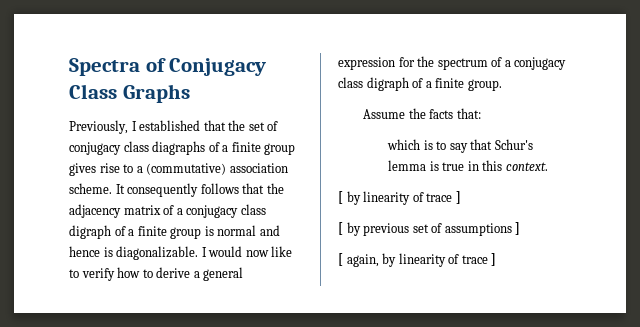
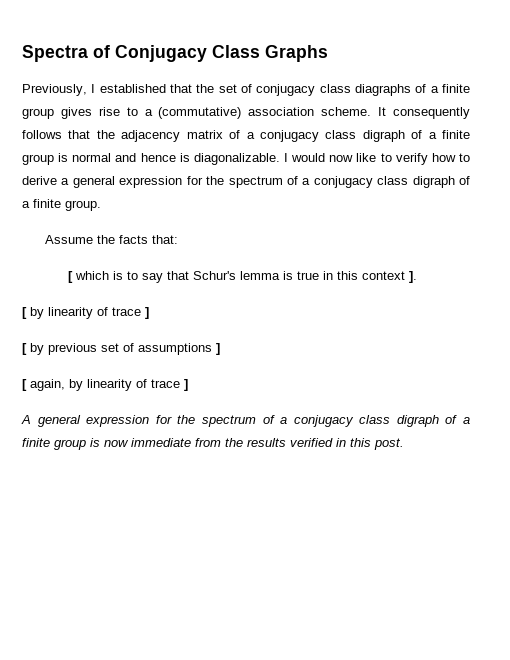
- which is to say that Schur's lemma is true in this context.
+ [ which is to say that Schur's lemma is true in this context ].
+ A general expression for the spectrum of a conjugacy class digraph of a finite group is now immediate from the results verified in this post.

